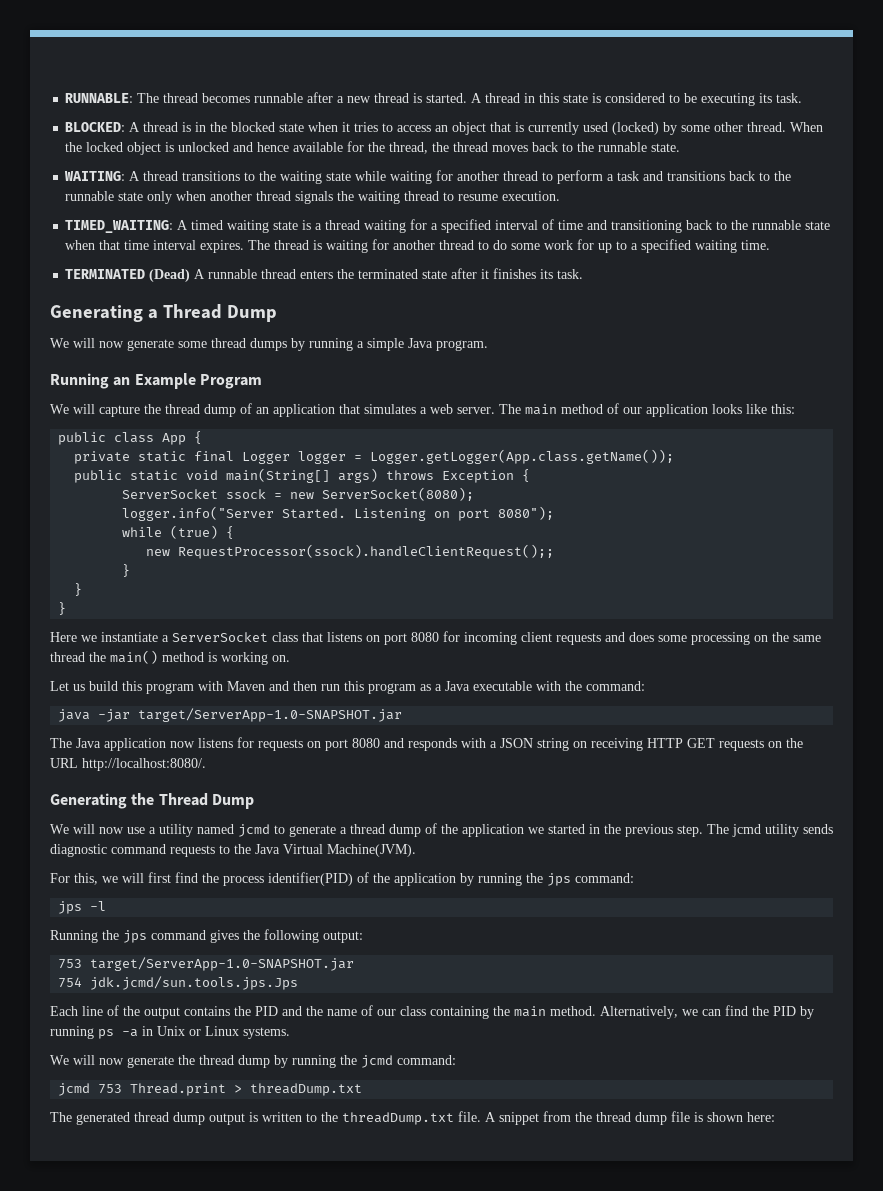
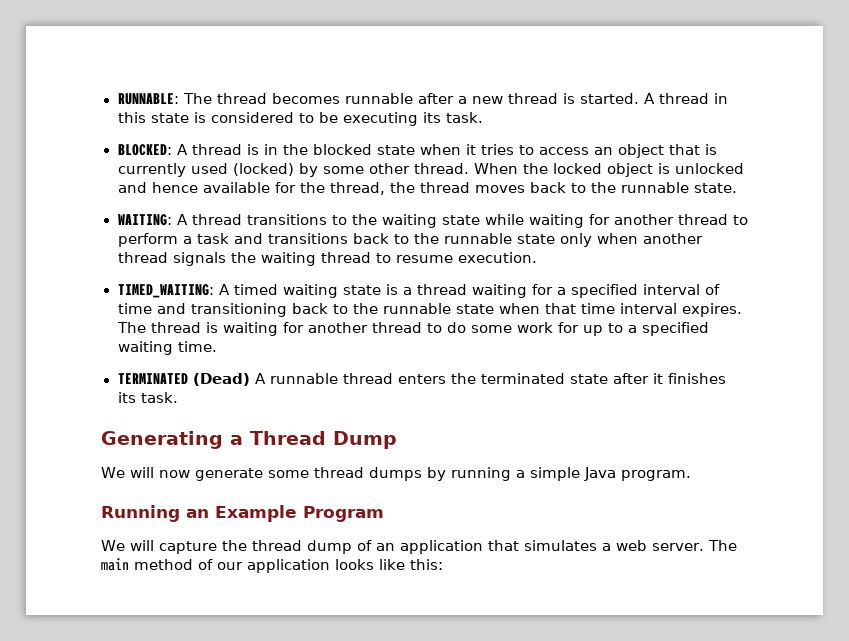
- public class App {
- private static final Logger logger = Logger.getLogger(App.class.getName());
- public static void main(String[] args) throws Exception {
- ServerSocket ssock = new ServerSocket(8080);
- logger.info("Server Started. Listening on port 8080");
- while (true) {
- new RequestProcessor(ssock).handleClientRequest();;
- }
- }
- }
- Here we instantiate a ServerSocket class that listens on port 8080 for incoming client requests and does some processing on the same thread the main() method is working on.
- Let us build this program with Maven and then run this program as a Java executable with the command:
- java -jar target/ServerApp-1.0-SNAPSHOT.jar
- The Java application now listens for requests on port 8080 and responds with a JSON string on receiving HTTP GET requests on the URL http://localhost:8080/.
- Generating the Thread Dump
- We will now use a utility named jcmd to generate a thread dump of the application we started in the previous step. The jcmd utility sends diagnostic command requests to the Java Virtual Machine(JVM).
- For this, we will first find the process identifier(PID) of the application by running the jps command:
- jps -l
- Running the jps command gives the following output:
- 753 target/ServerApp-1.0-SNAPSHOT.jar
- 754 jdk.jcmd/sun.tools.jps.Jps
- Each line of the output contains the PID and the name of our class containing the main method. Alternatively, we can find the PID by running ps -a in Unix or Linux systems.
- We will now generate the thread dump by running the jcmd command:
- jcmd 753 Thread.print > threadDump.txt
- The generated thread dump output is written to the threadDump.txt file. A snippet from the thread dump file is shown here:

